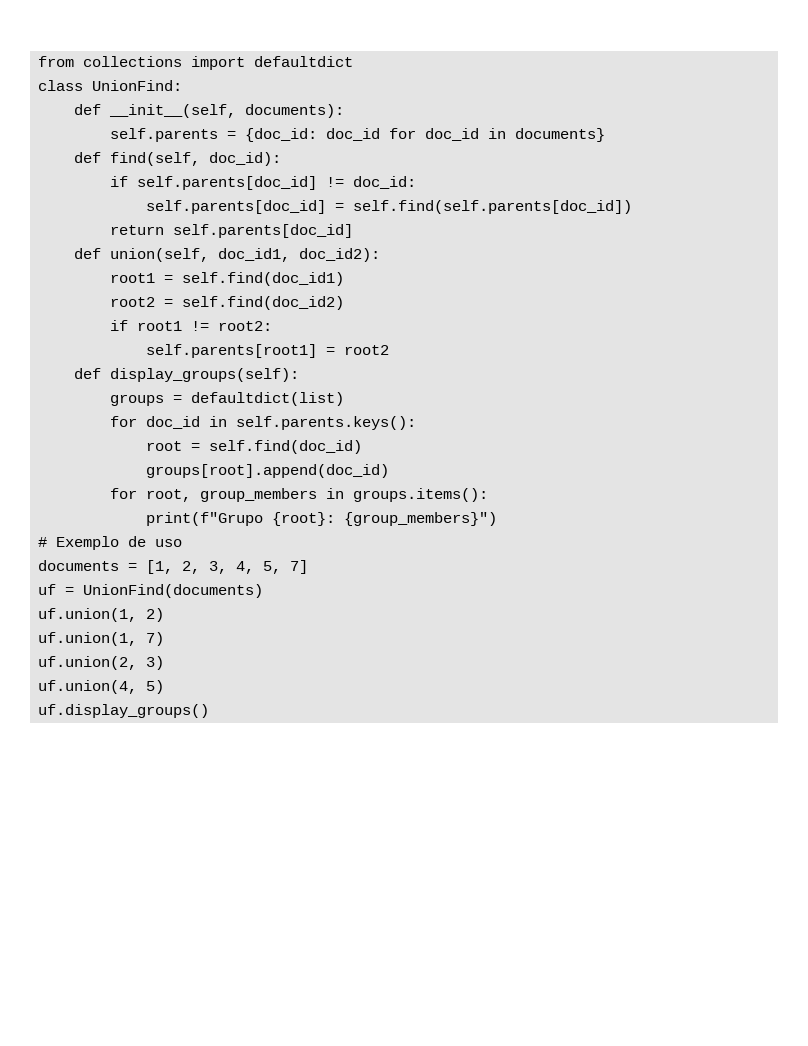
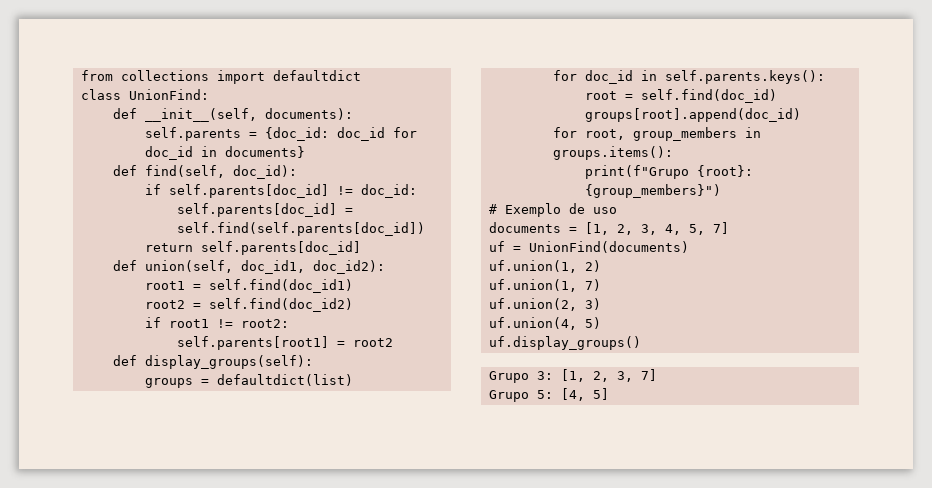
+ Grupo 3: [1, 2, 3, 7]
+ Grupo 5: [4, 5]

